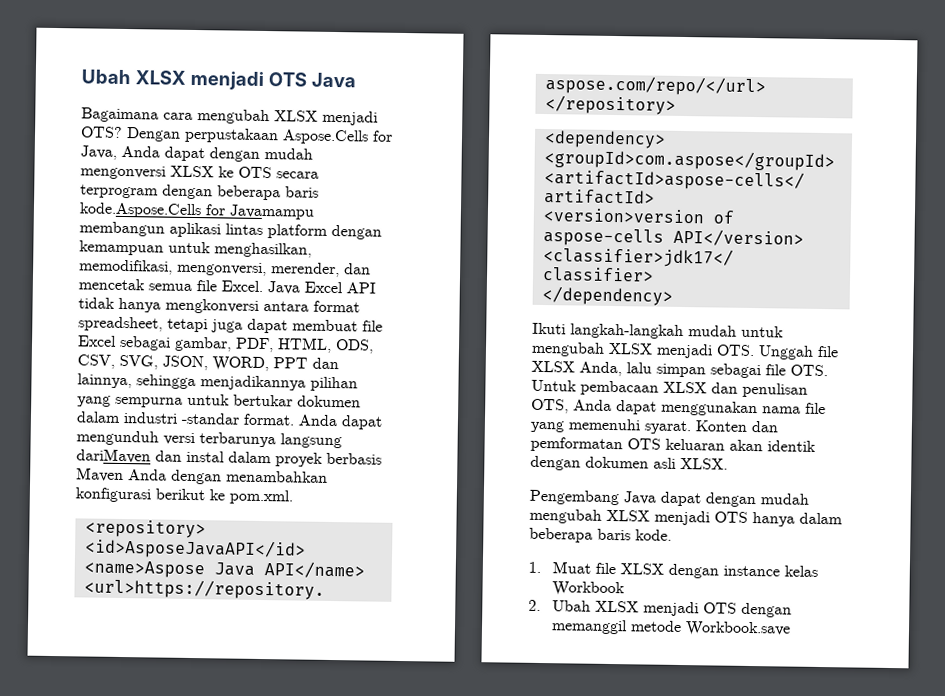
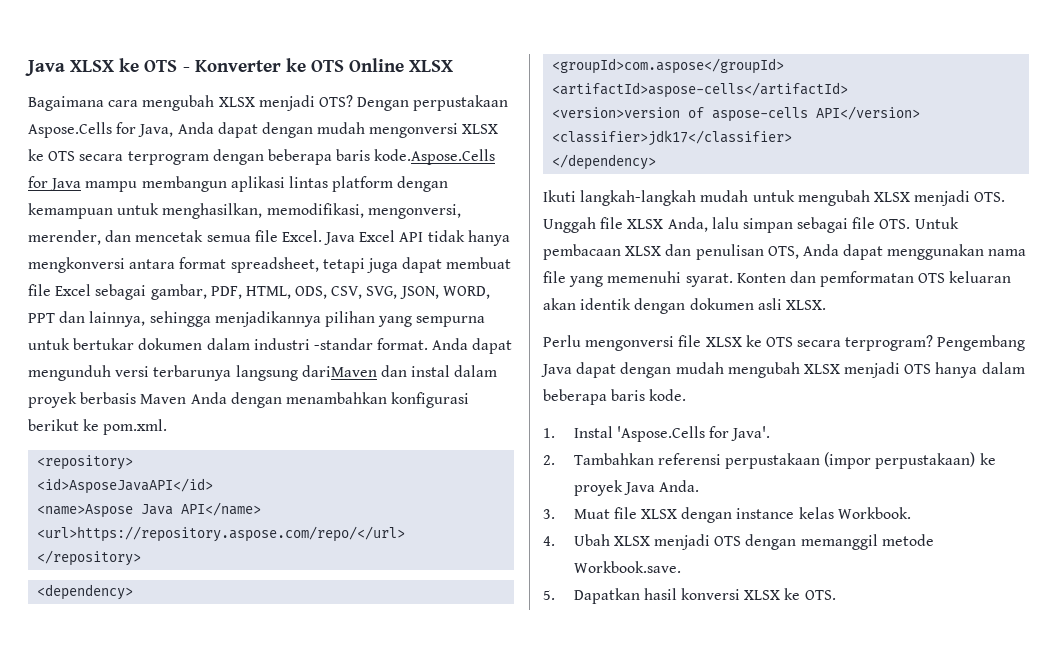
- Ubah XLSX menjadi OTS Java
+ Java XLSX ke OTS - Konverter ke OTS Online XLSX
- Dengan perpustakaan Aspose.Cells for Java, Anda dapat dengan mudah mengonversi XLSX ke OTS secara terprogram dengan beberapa baris kode.Aspose.Cells for Javamampu membangun aplikasi lintas platform dengan kemampuan untuk menghasilkan, memodifikasi, mengonversi, merender, dan mencetak semua file Excel.
+ Dengan perpustakaan Aspose.Cells for Java, Anda dapat dengan mudah mengonversi XLSX ke OTS secara terprogram dengan beberapa baris kode.Aspose.Cells for Java mampu membangun aplikasi lintas platform dengan kemampuan untuk menghasilkan, memodifikasi, mengonversi, merender, dan mencetak semua file Excel.
+ Perlu mengonversi file XLSX ke OTS secara terprogram?
- 1. Muat file XLSX dengan instance kelas Workbook
- 2. Ubah XLSX menjadi OTS dengan memanggil metode Workbook.save
+ 1. Instal 'Aspose.Cells for Java'.
+ 2. Tambahkan referensi perpustakaan (impor perpustakaan) ke proyek Java Anda.
+ 3. Muat file XLSX dengan instance kelas Workbook.
+ 4. Ubah XLSX menjadi OTS dengan memanggil metode Workbook.save.
+ 5. Dapatkan hasil konversi XLSX ke OTS.

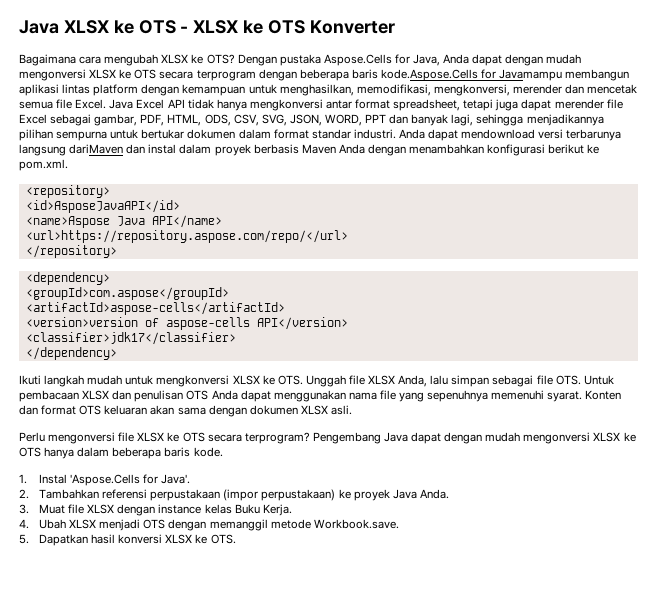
- Java XLSX ke OTS - Konverter ke OTS Online XLSX
+ Java XLSX ke OTS - XLSX ke OTS Konverter
- Bagaimana cara mengubah XLSX menjadi OTS?
+ Bagaimana cara mengubah XLSX ke OTS?
- Dengan perpustakaan Aspose.Cells for Java, Anda dapat dengan mudah mengonversi XLSX ke OTS secara terprogram dengan beberapa baris kode.Aspose.Cells for Java mampu membangun aplikasi lintas platform dengan kemampuan untuk menghasilkan, memodifikasi, mengonversi, merender, dan mencetak semua file Excel.
+ Dengan pustaka Aspose.Cells for Java, Anda dapat dengan mudah mengonversi XLSX ke OTS secara terprogram dengan beberapa baris kode.Aspose.Cells for Javamampu membangun aplikasi lintas platform dengan kemampuan untuk menghasilkan, memodifikasi, mengkonversi, merender dan mencetak semua file Excel.
- Java Excel API tidak hanya mengkonversi antara format spreadsheet, tetapi juga dapat membuat file Excel sebagai gambar, PDF, HTML, ODS, CSV, SVG, JSON, WORD, PPT dan lainnya, sehingga menjadikannya pilihan yang sempurna untuk bertukar dokumen dalam industri -standar format. Anda dapat mengunduh versi terbarunya langsung dariMaven dan instal dalam proyek berbasis Maven Anda dengan menambahkan konfigurasi berikut ke pom.xml.
+ Java Excel API tidak hanya mengkonversi antar format spreadsheet, tetapi juga dapat merender file Excel sebagai gambar, PDF, HTML, ODS, CSV, SVG, JSON, WORD, PPT dan banyak lagi, sehingga menjadikannya pilihan sempurna untuk bertukar dokumen dalam format standar industri. Anda dapat mendownload versi terbarunya langsung dariMaven dan instal dalam proyek berbasis Maven Anda dengan menambahkan konfigurasi berikut ke pom.xml.
- Ikuti langkah-langkah mudah untuk mengubah XLSX menjadi OTS. Unggah file XLSX Anda, lalu simpan sebagai file OTS. Untuk pembacaan XLSX dan penulisan OTS, Anda dapat menggunakan nama file yang memenuhi syarat.
+ Ikuti langkah mudah untuk mengkonversi XLSX ke OTS. Unggah file XLSX Anda, lalu simpan sebagai file OTS. Untuk pembacaan XLSX dan penulisan OTS Anda dapat menggunakan nama file yang sepenuhnya memenuhi syarat.
- Konten dan pemformatan OTS keluaran akan identik dengan dokumen asli XLSX.
+ Konten dan format OTS keluaran akan sama dengan dokumen XLSX asli.
- Pengembang Java dapat dengan mudah mengubah XLSX menjadi OTS hanya dalam beberapa baris kode.
+ Pengembang Java dapat dengan mudah mengonversi XLSX ke OTS hanya dalam beberapa baris kode.
- 3. Muat file XLSX dengan instance kelas Workbook.
+ 3. Muat file XLSX dengan instance kelas Buku Kerja.

